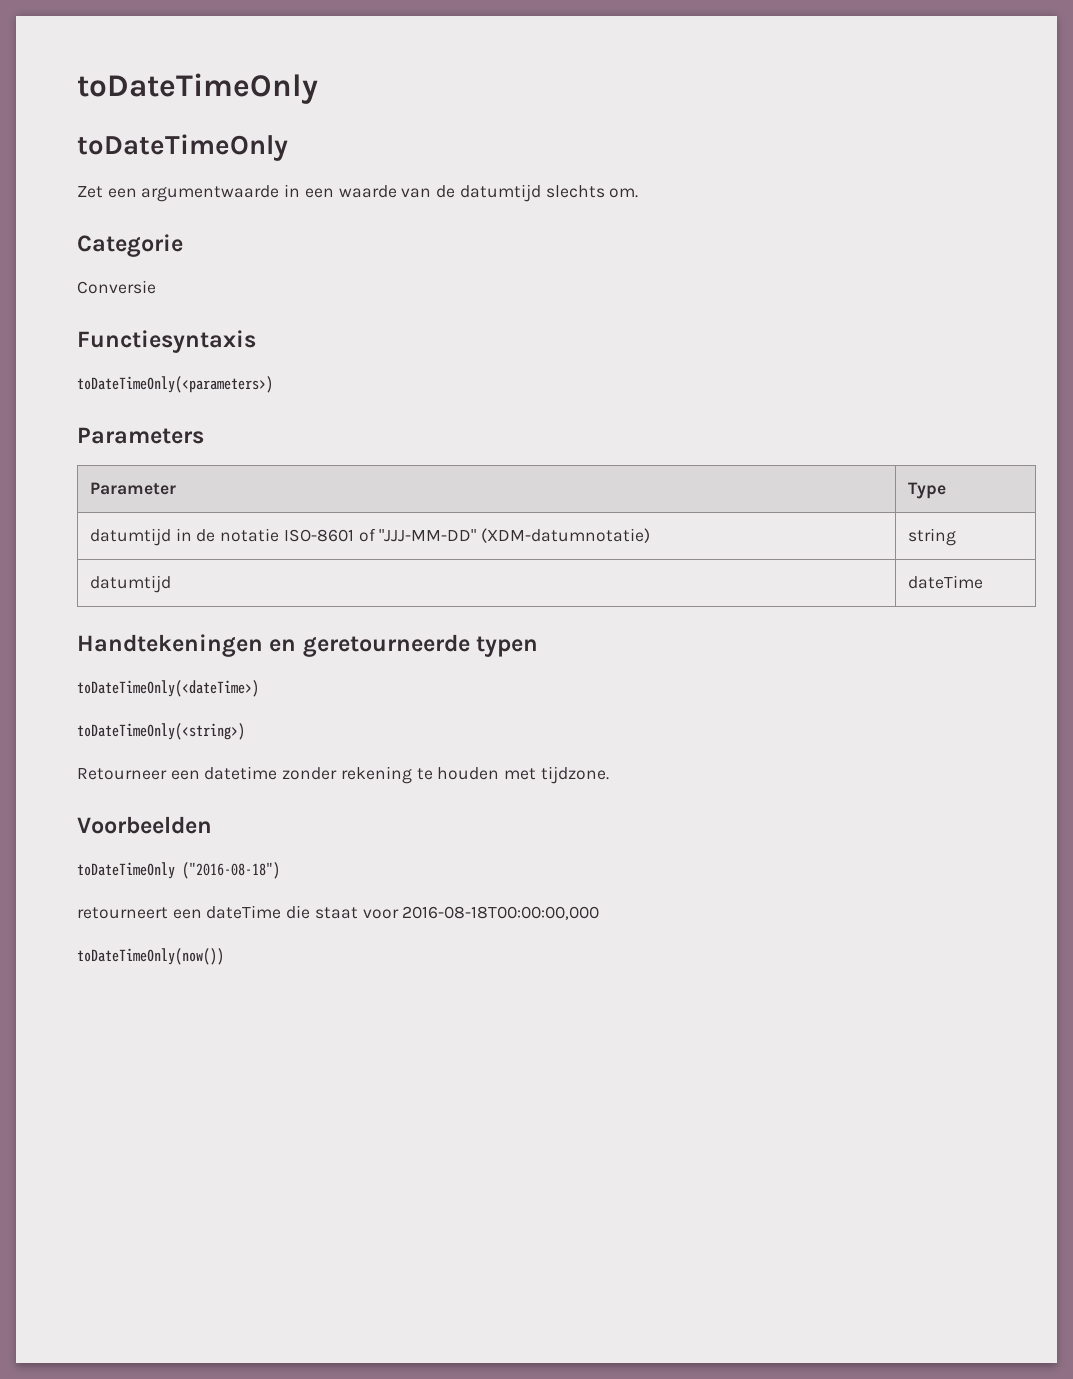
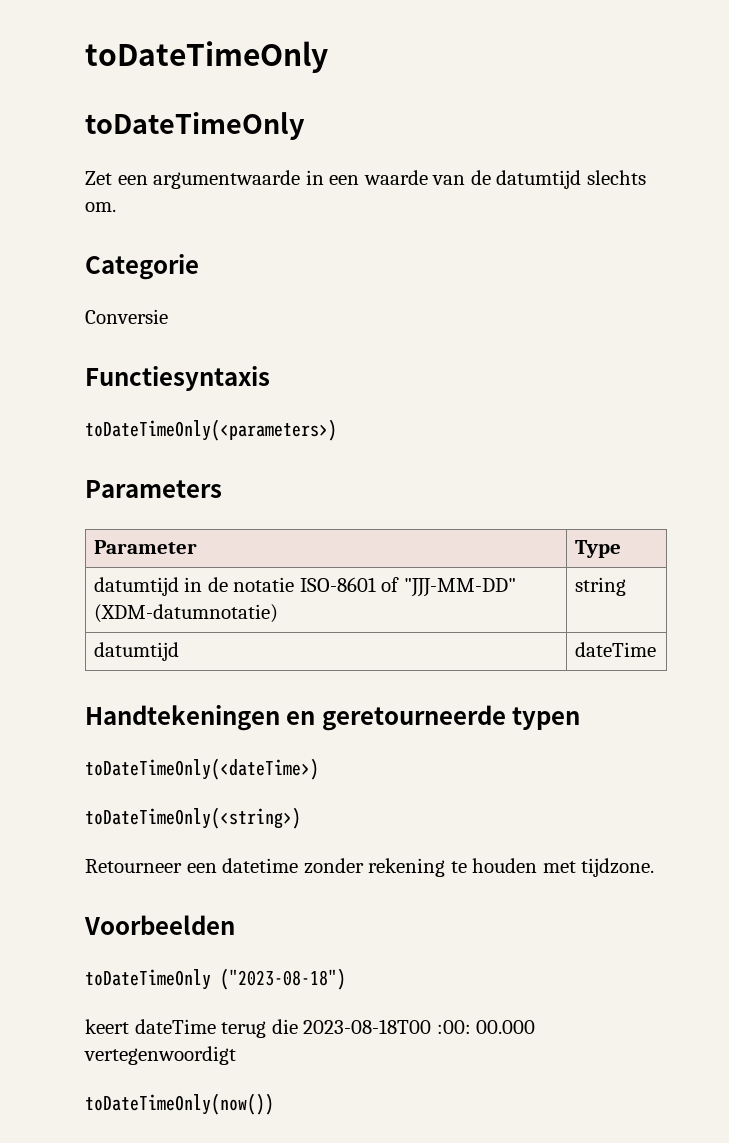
- toDateTimeOnly ("2016-08-18")
- retourneert een dateTime die staat voor 2016-08-18T00:00:00,000
+ toDateTimeOnly ("2023-08-18")
+ keert dateTime terug die 2023-08-18T00 :00: 00.000 vertegenwoordigt

